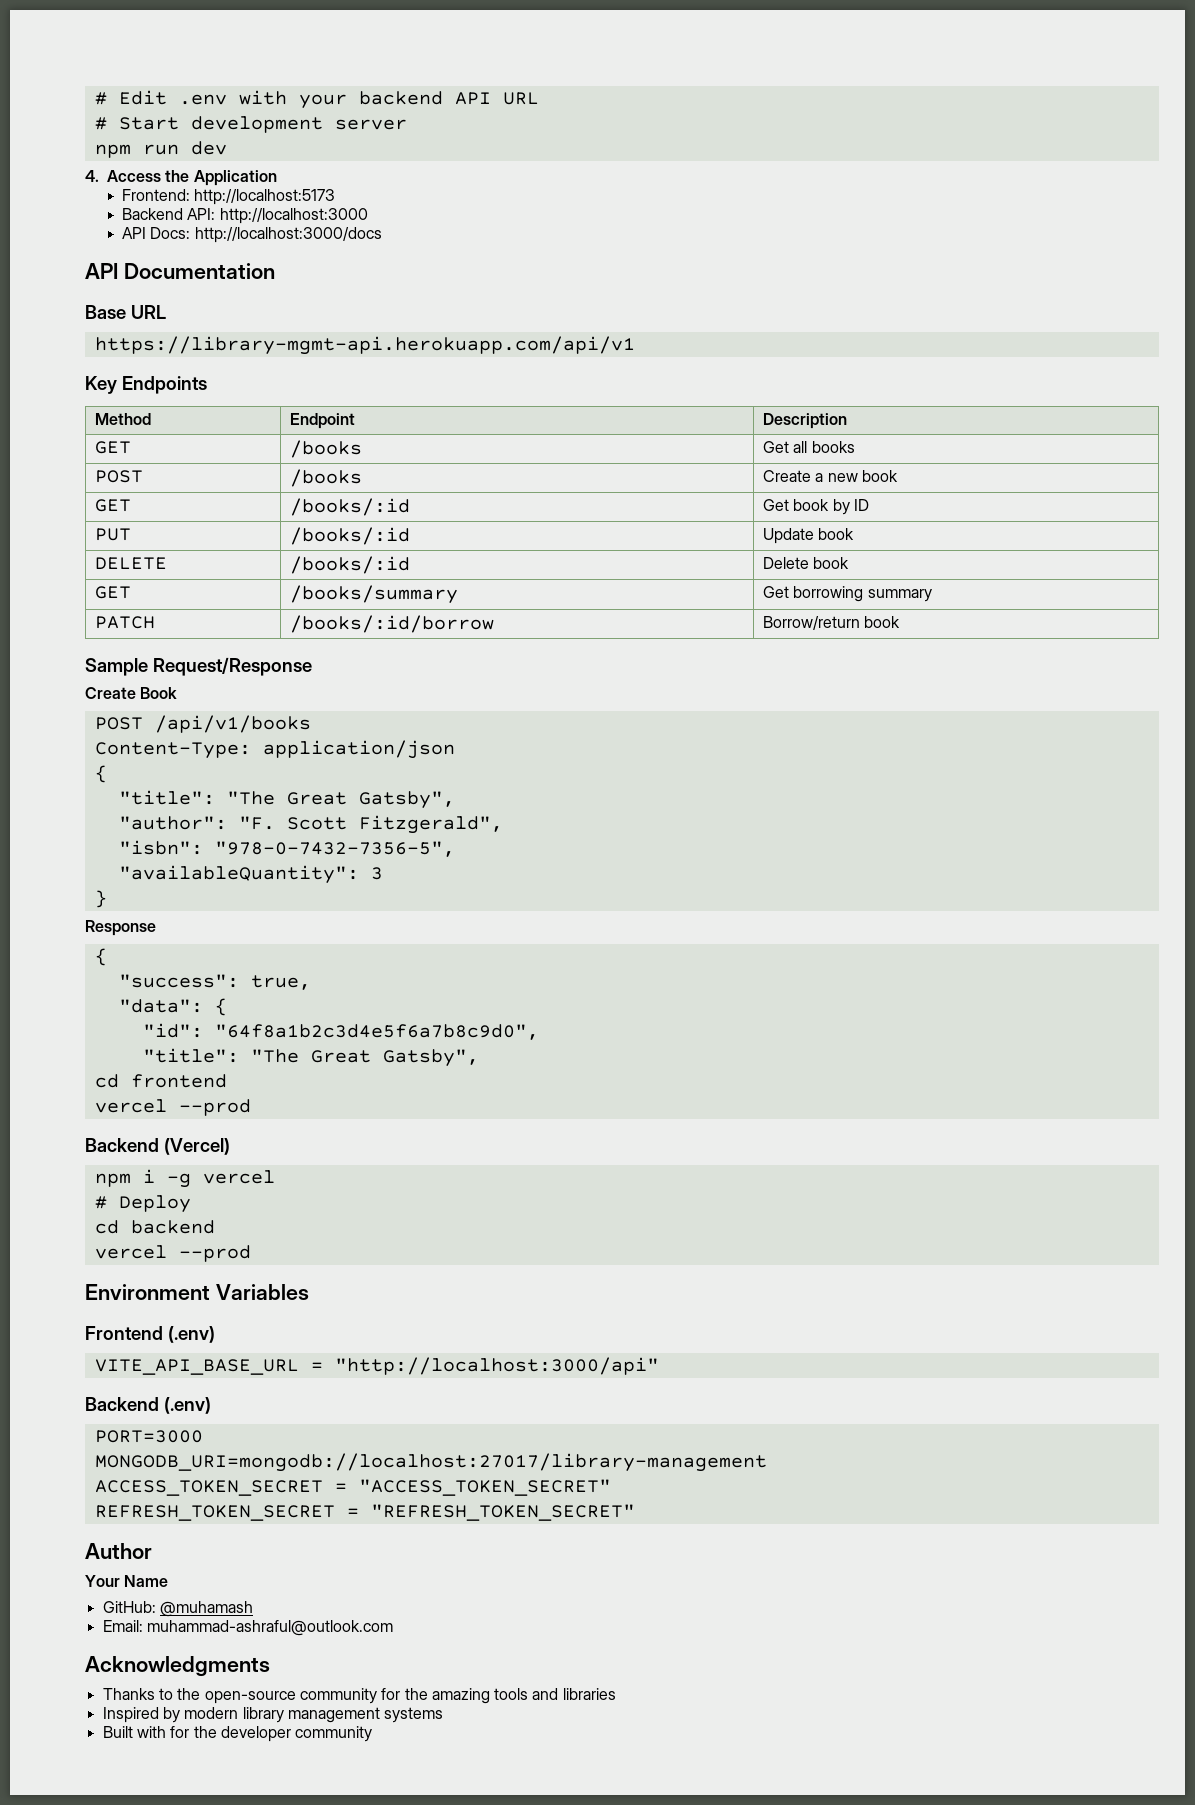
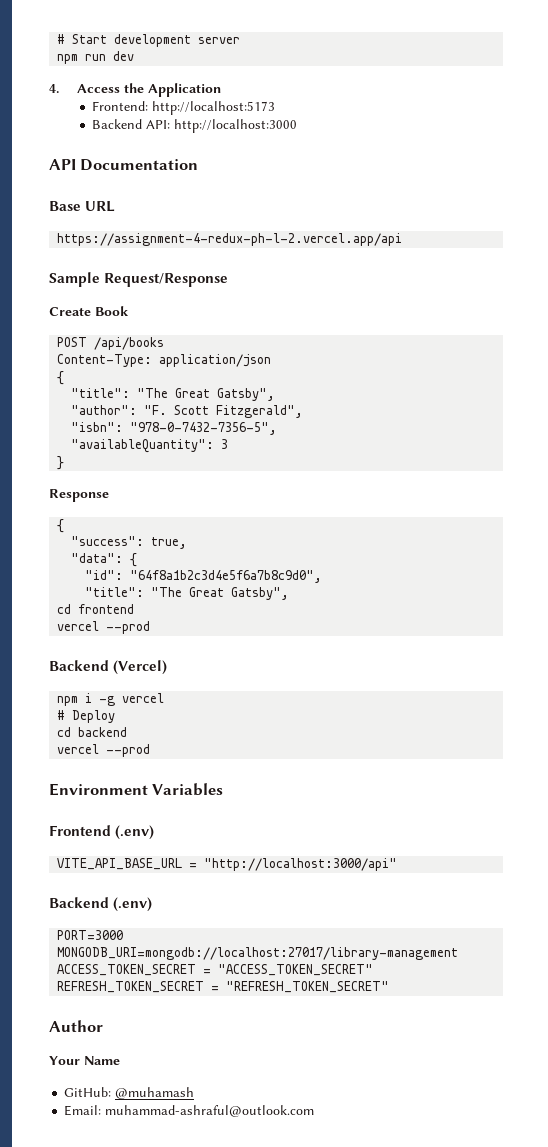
- # Edit .env with your backend API URL
- API Docs: http://localhost:3000/docs
- https://library-mgmt-api.herokuapp.com/api/v1
- Key Endpoints
- Method | Endpoint | Description
- GET | /books | Get all books
- POST | /books | Create a new book
- GET | /books/:id | Get book by ID
- PUT | /books/:id | Update book
- DELETE | /books/:id | Delete book
- GET | /books/summary | Get borrowing summary
- PATCH | /books/:id/borrow | Borrow/return book
+ https://assignment-4-redux-ph-l-2.vercel.app/api
- POST /api/v1/books
+ POST /api/books
- Acknowledgments
- Thanks to the open-source community for the amazing tools and libraries
- Inspired by modern library management systems
- Built with for the developer community

